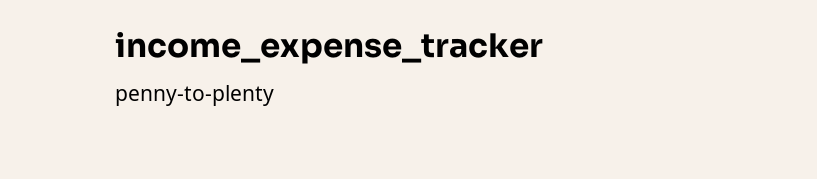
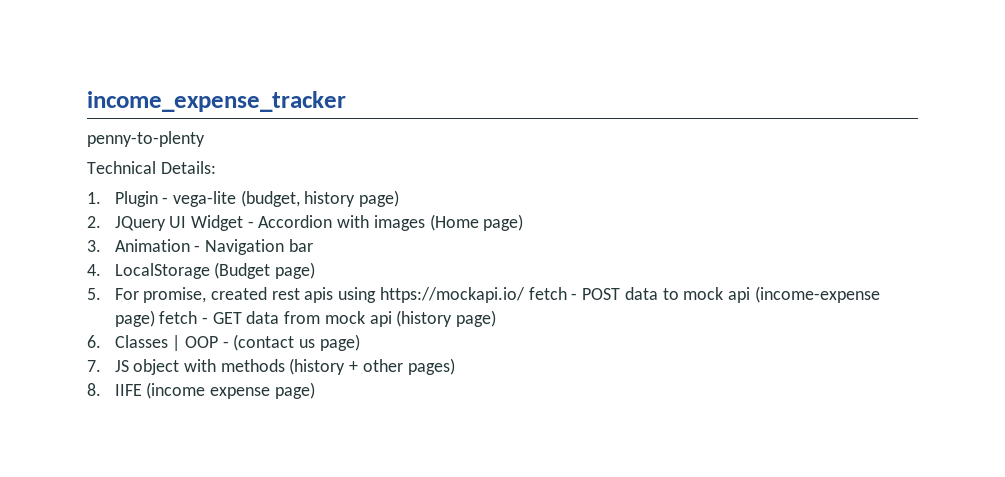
+ Technical Details:
+ 1. Plugin - vega-lite (budget, history page)
+ 2. JQuery UI Widget - Accordion with images (Home page)
+ 3. Animation - Navigation bar
+ 4. LocalStorage (Budget page)
+ 5. For promise, created rest apis using https://mockapi.io/ fetch - POST data to mock api (income-expense page) fetch - GET data from mock api (history page)
+ 6. Classes | OOP - (contact us page)
+ 7. JS object with methods (history + other pages)
+ 8. IIFE (income expense page)

